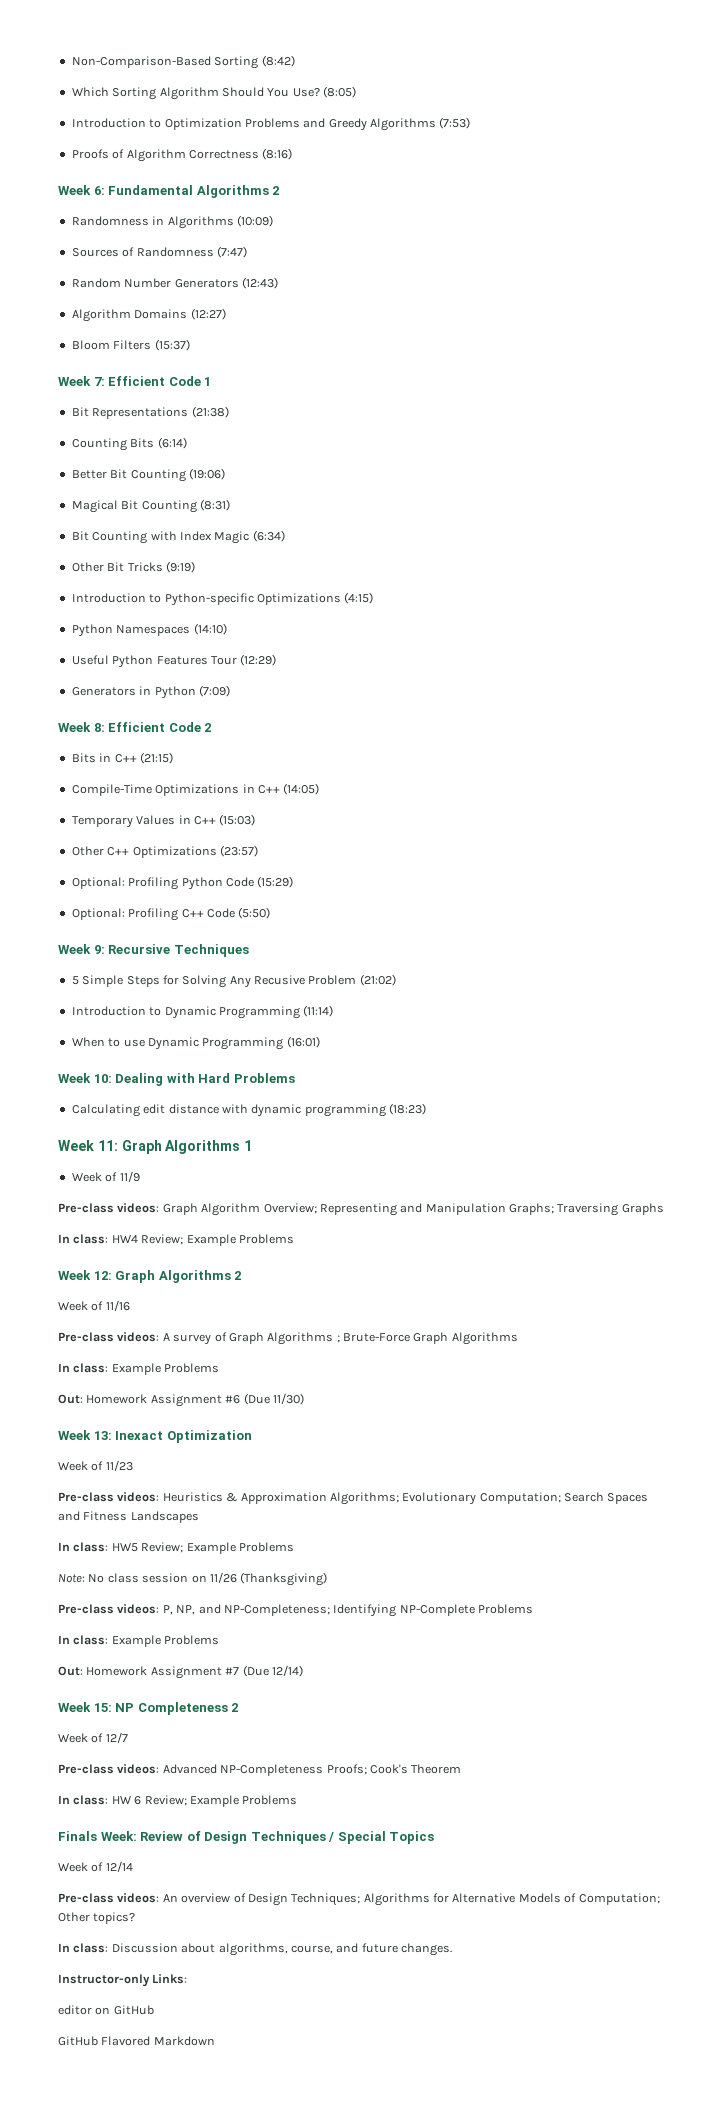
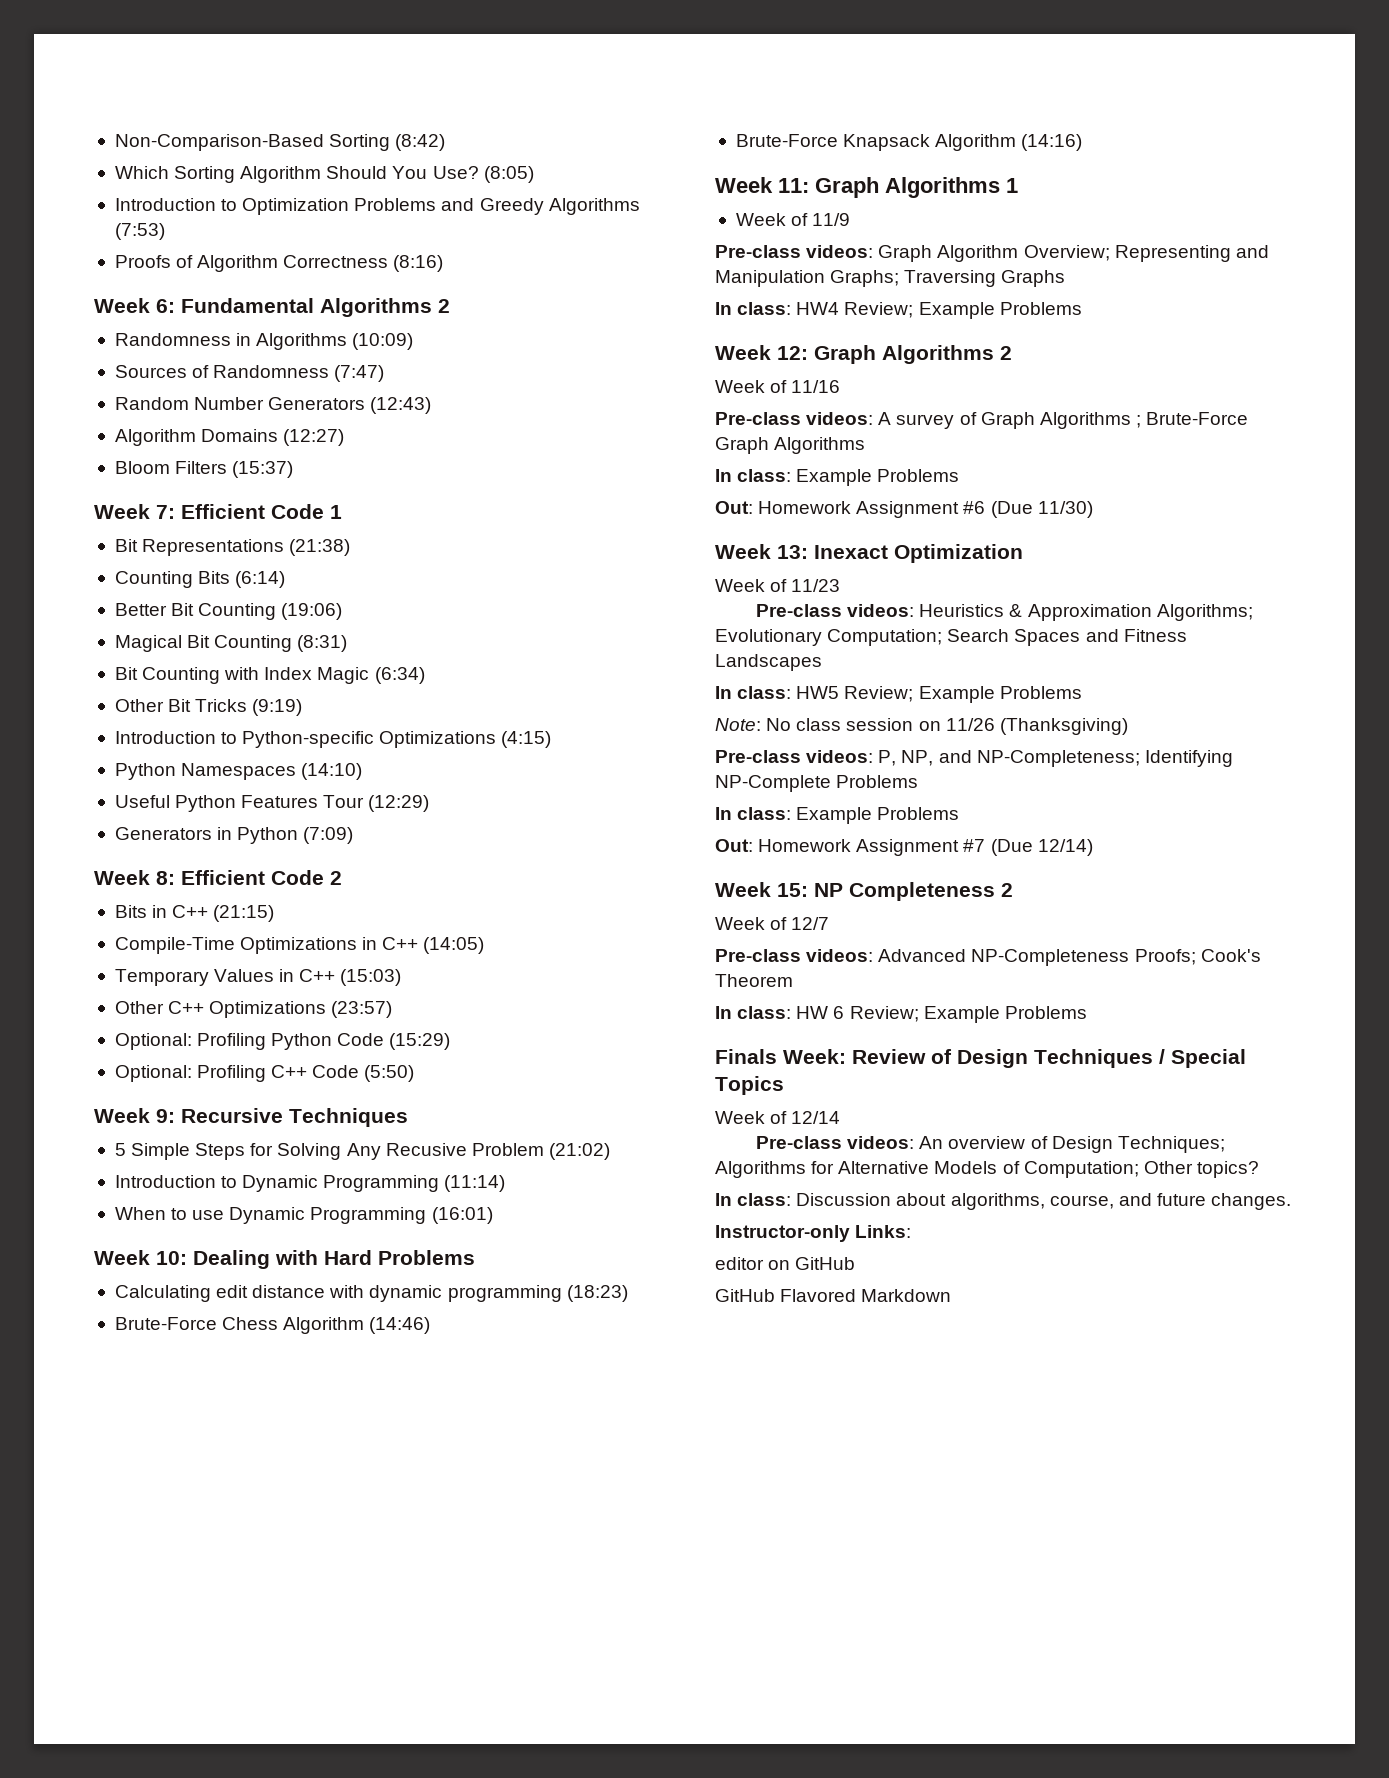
+ Brute-Force Chess Algorithm (14:46)
+ Brute-Force Knapsack Algorithm (14:16)

